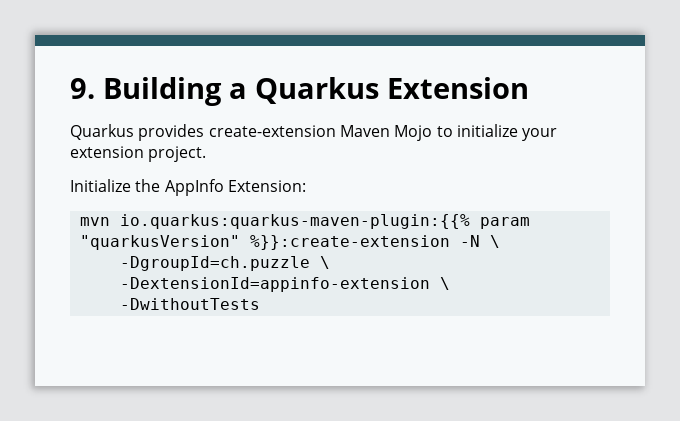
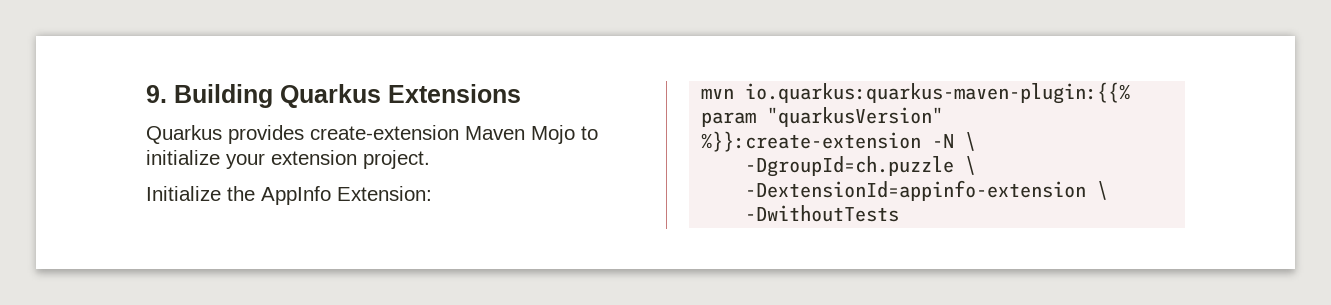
- 9. Building a Quarkus Extension
+ 9. Building Quarkus Extensions

